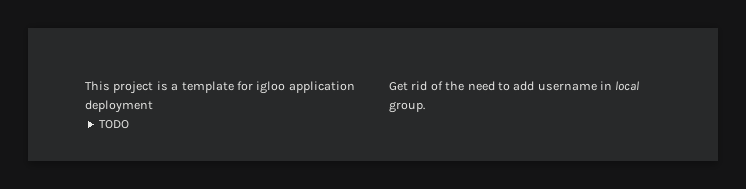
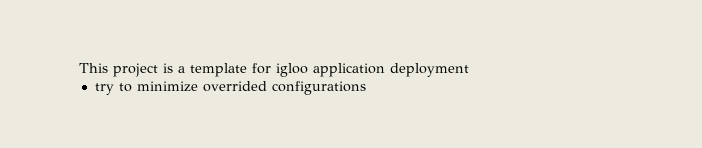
- TODO
- Get rid of the need to add username in local group.
+ try to minimize overrided configurations

